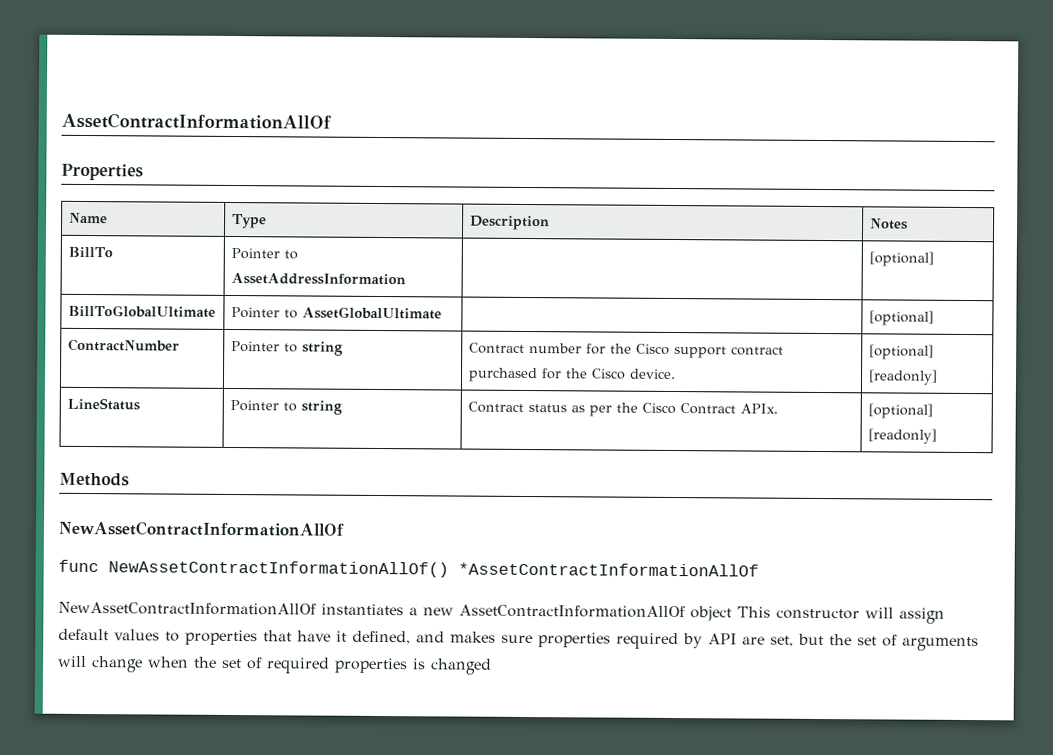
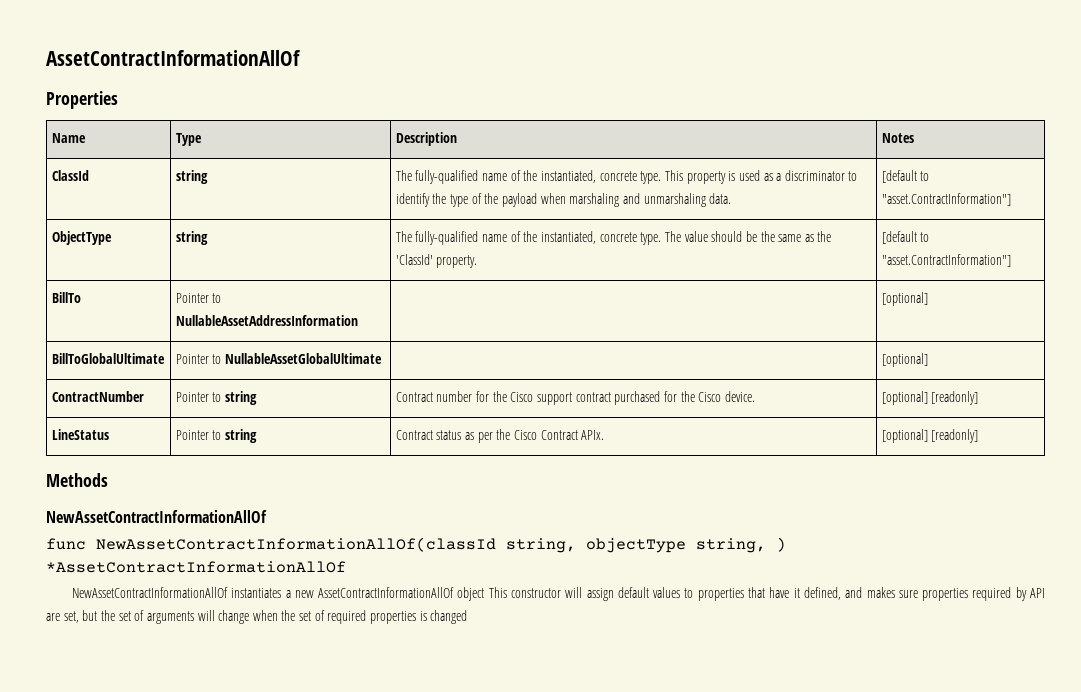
+ ClassId | string | The fully-qualified name of the instantiated, concrete type. This property is used as a discriminator to identify the type of the payload when marshaling and unmarshaling data. | [default to "asset.ContractInformation"]
+ ObjectType | string | The fully-qualified name of the instantiated, concrete type. The value should be the same as the 'ClassId' property. | [default to "asset.ContractInformation"]
- BillTo | Pointer to AssetAddressInformation | | [optional]
+ BillTo | Pointer to NullableAssetAddressInformation | | [optional]
- BillToGlobalUltimate | Pointer to AssetGlobalUltimate | | [optional]
+ BillToGlobalUltimate | Pointer to NullableAssetGlobalUltimate | | [optional]
- func NewAssetContractInformationAllOf() *AssetContractInformationAllOf
+ func NewAssetContractInformationAllOf(classId string, objectType string, ) *AssetContractInformationAllOf

